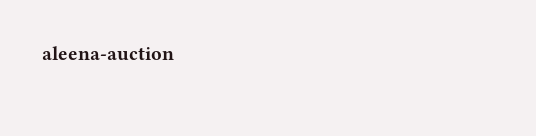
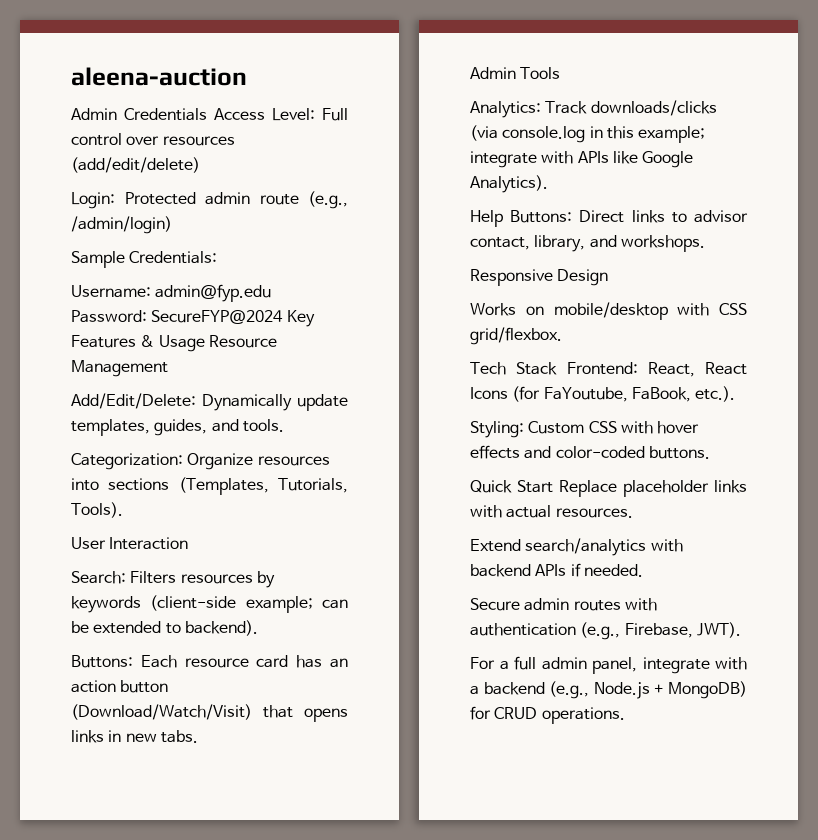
+ Admin Credentials Access Level: Full control over resources (add/edit/delete)
+ Login: Protected admin route (e.g., /admin/login)
+ Sample Credentials:
+ Username: admin@fyp.edu Password: SecureFYP@2024 Key Features & Usage Resource Management
+ Add/Edit/Delete: Dynamically update templates, guides, and tools.
+ Categorization: Organize resources into sections (Templates, Tutorials, Tools).
+ User Interaction
+ Search: Filters resources by keywords (client-side example; can be extended to backend).
+ Buttons: Each resource card has an action button (Download/Watch/Visit) that opens links in new tabs.
+ Admin Tools
+ Analytics: Track downloads/clicks (via console.log in this example; integrate with APIs like Google Analytics).
+ Help Buttons: Direct links to advisor contact, library, and workshops.
+ Responsive Design
+ Works on mobile/desktop with CSS grid/flexbox.
+ Tech Stack Frontend: React, React Icons (for FaYoutube, FaBook, etc.).
+ Styling: Custom CSS with hover effects and color-coded buttons.
+ Quick Start Replace placeholder links with actual resources.
+ Extend search/analytics with backend APIs if needed.
+ Secure admin routes with authentication (e.g., Firebase, JWT).
+ For a full admin panel, integrate with a backend (e.g., Node.js + MongoDB) for CRUD operations.

